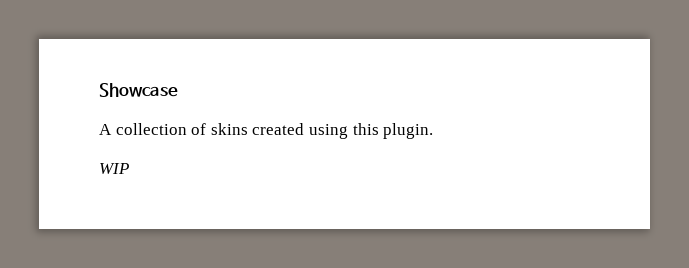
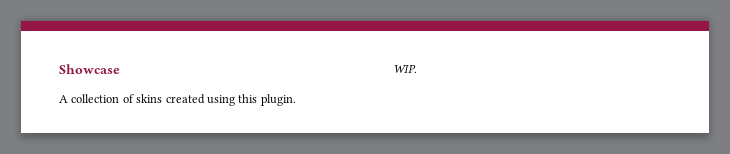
- WIP
+ WIP.

